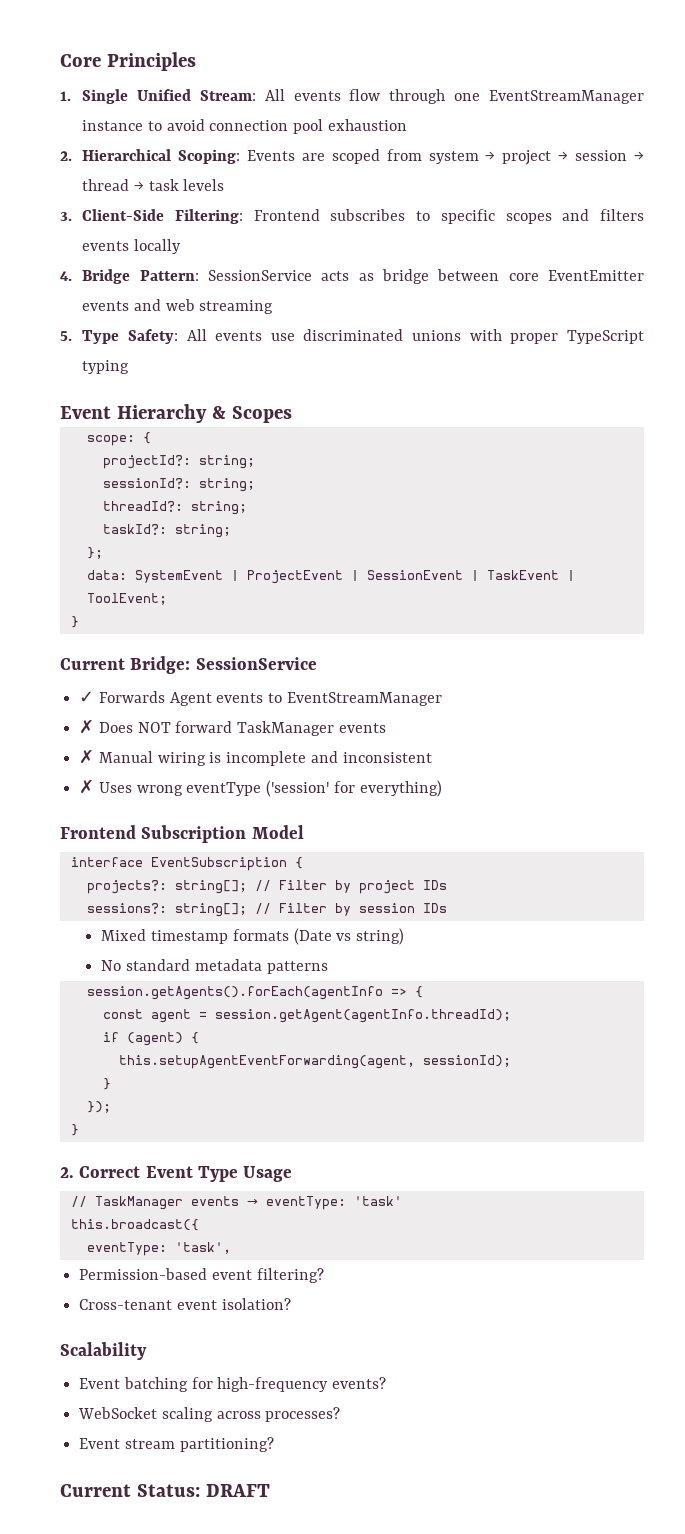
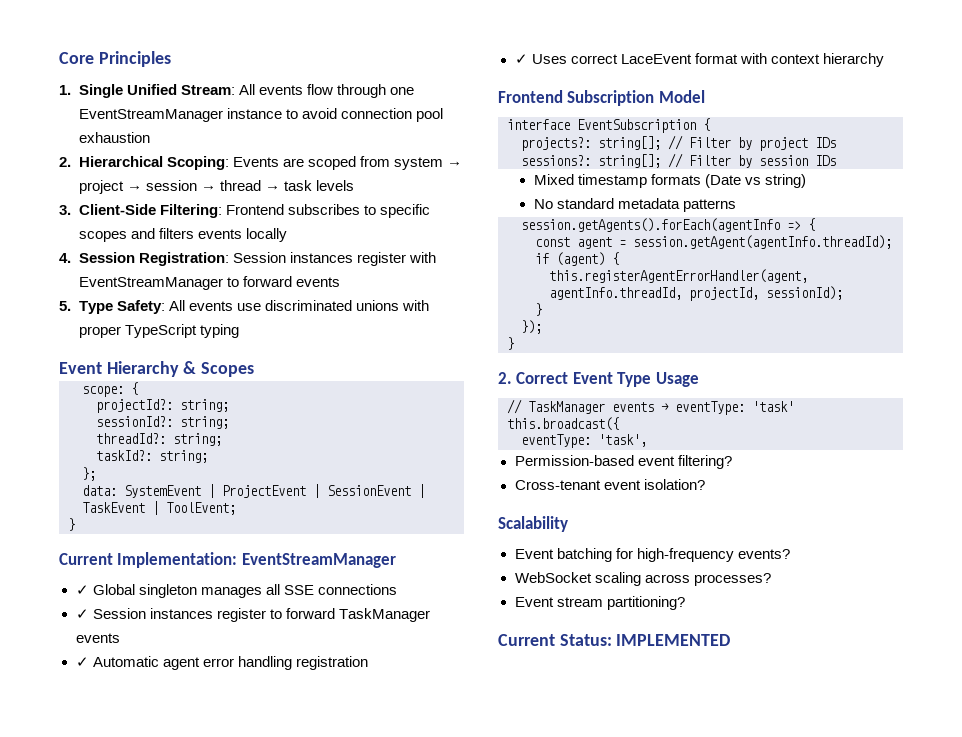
- 4. Bridge Pattern: SessionService acts as bridge between core EventEmitter events and web streaming
+ 4. Session Registration: Session instances register with EventStreamManager to forward events
- Current Bridge: SessionService
- ✓ Forwards Agent events to EventStreamManager
- ✗ Does NOT forward TaskManager events
- ✗ Manual wiring is incomplete and inconsistent
- ✗ Uses wrong eventType ('session' for everything)
+ Current Implementation: EventStreamManager
+ ✓ Global singleton manages all SSE connections
+ ✓ Session instances register to forward TaskManager events
+ ✓ Automatic agent error handling registration
+ ✓ Uses correct LaceEvent format with context hierarchy
- this.setupAgentEventForwarding(agent, sessionId);
+ this.registerAgentErrorHandler(agent, agentInfo.threadId, projectId, sessionId);
- Current Status: DRAFT
+ Current Status: IMPLEMENTED

